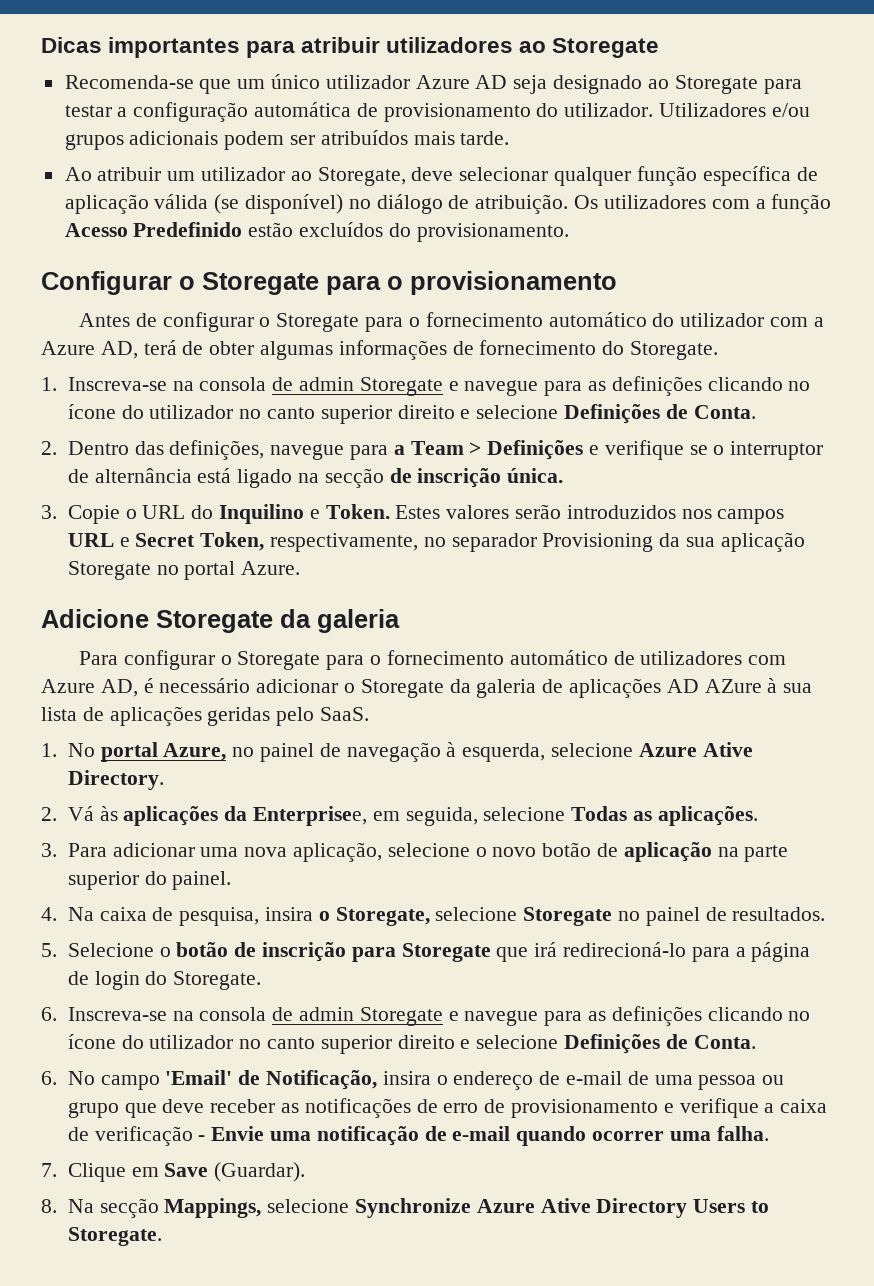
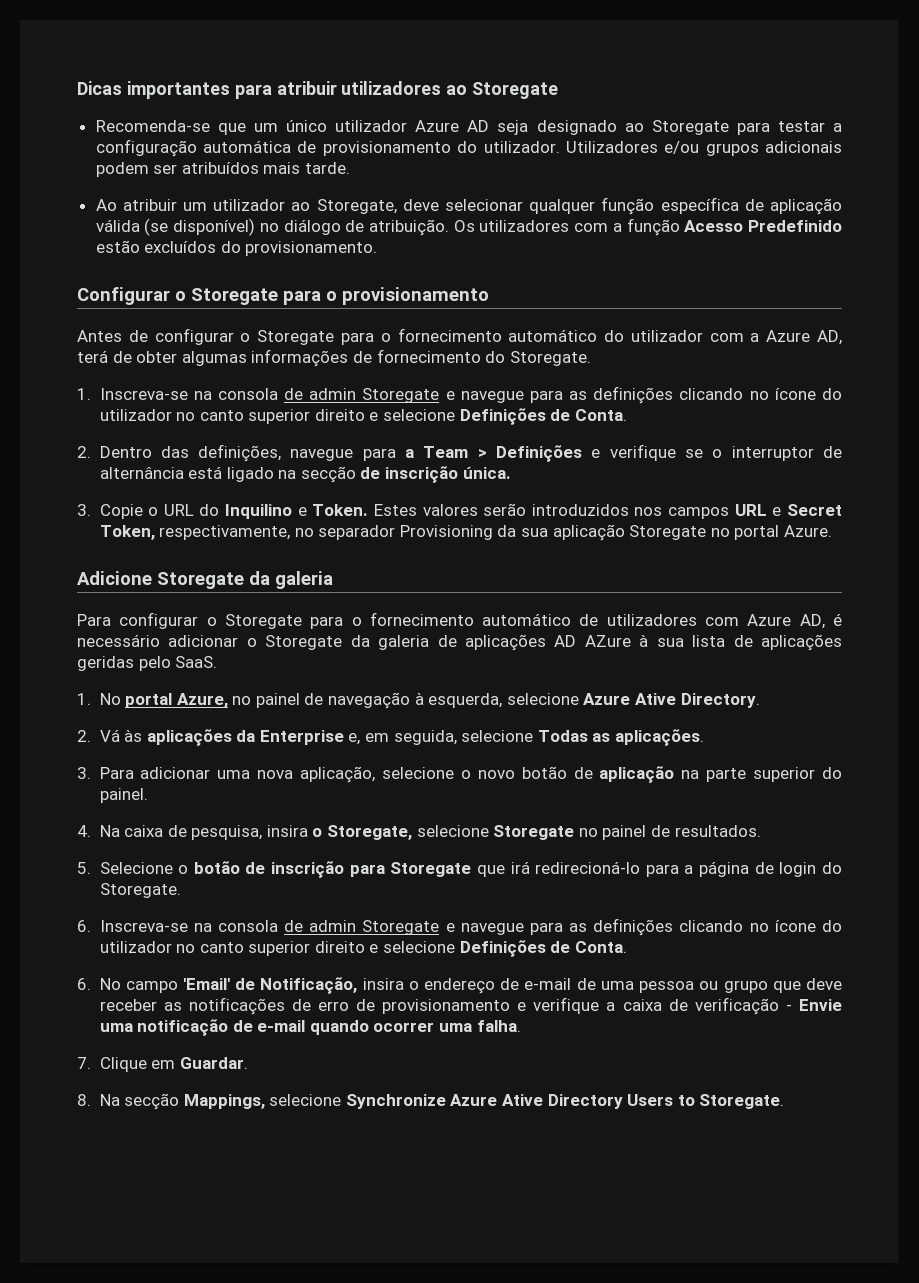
- 2. Vá às aplicações da Enterprisee, em seguida, selecione Todas as aplicações.
+ 2. Vá às aplicações da Enterprise e, em seguida, selecione Todas as aplicações.
- 7. Clique em Save (Guardar).
+ 7. Clique em Guardar.

